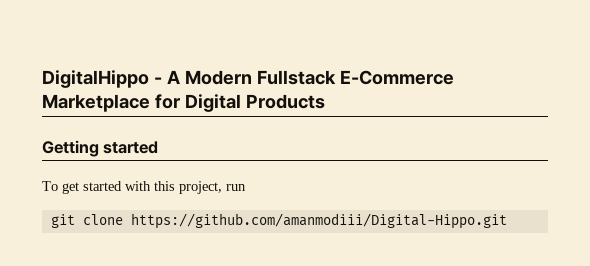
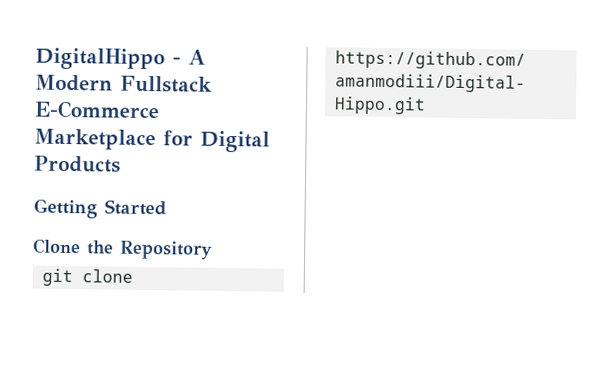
- Getting started
- To get started with this project, run
+ Getting Started
+ Clone the Repository

